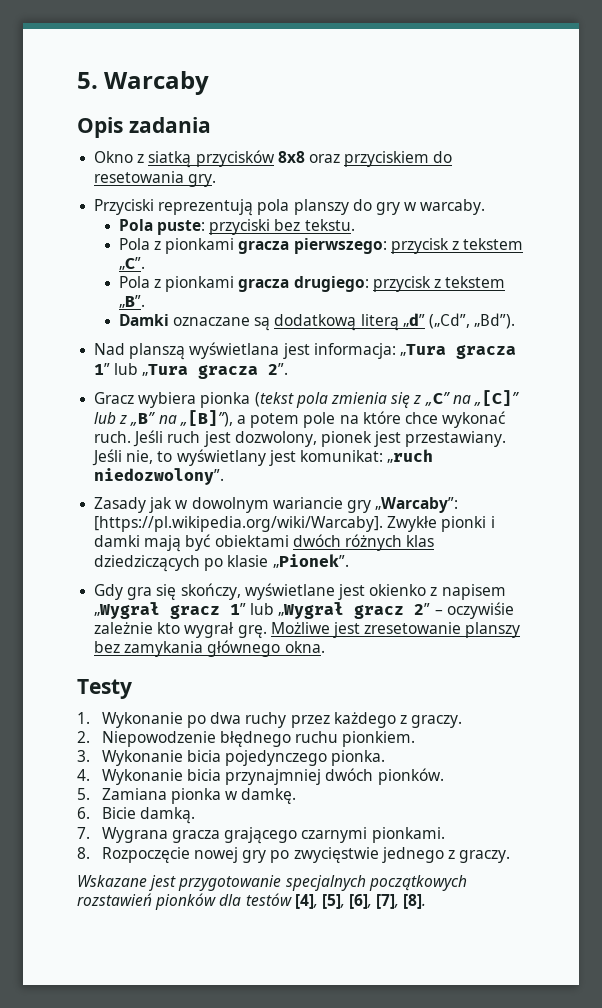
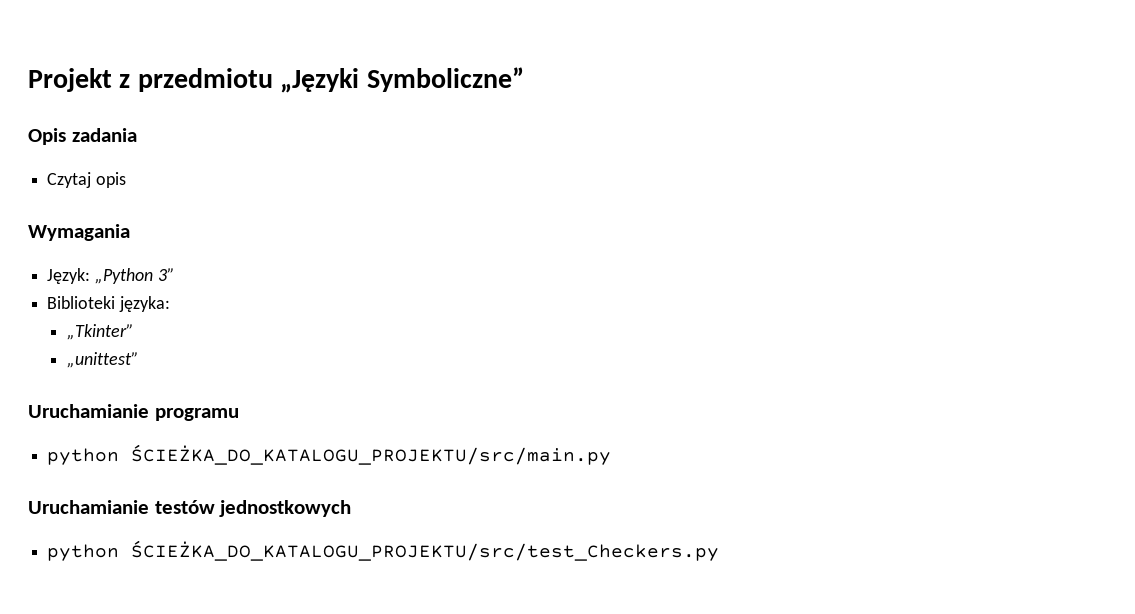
- 5. Warcaby
+ Projekt z przedmiotu „Języki Symboliczne”
  Opis zadania
- Okno z siatką przycisków 8x8 oraz przyciskiem do resetowania gry.
- Przyciski reprezentują pola planszy do gry w warcaby.
- Pola puste: przyciski bez tekstu.
- Pola z pionkami gracza pierwszego: przycisk z tekstem „C”.
- Pola z pionkami gracza drugiego: przycisk z tekstem „B”.
- Damki oznaczane są dodatkową literą „d” („Cd”, „Bd”).
- Nad planszą wyświetlana jest informacja: „Tura gracza 1” lub „Tura gracza 2”.
- Gracz wybiera pionka (tekst pola zmienia się z „C” na „[C]” lub z „B” na „[B]”), a potem pole na które chce wykonać ruch. Jeśli ruch jest dozwolony, pionek jest przestawiany. Jeśli nie, to wyświetlany jest komunikat: „ruch niedozwolony”.
- Zasady jak w dowolnym wariancie gry „Warcaby”: [https://pl.wikipedia.org/wiki/Warcaby]. Zwykłe pionki i damki mają być obiektami dwóch różnych klas dziedziczących po klasie „Pionek”.
- Gdy gra się skończy, wyświetlane jest okienko z napisem „Wygrał gracz 1” lub „Wygrał gracz 2” – oczywiśie zależnie kto wygrał grę. Możliwe jest zresetowanie planszy bez zamykania głównego okna.
- Testy
- 1. Wykonanie po dwa ruchy przez każdego z graczy.
- 2. Niepowodzenie błędnego ruchu pionkiem.
- 3. Wykonanie bicia pojedynczego pionka.
- 4. Wykonanie bicia przynajmniej dwóch pionków.
- 5. Zamiana pionka w damkę.
- 6. Bicie damką.
- 7. Wygrana gracza grającego czarnymi pionkami.
- 8. Rozpoczęcie nowej gry po zwycięstwie jednego z graczy.
- Wskazane jest przygotowanie specjalnych początkowych rozstawień pionków dla testów [4], [5], [6], [7], [8].
+ Czytaj opis
+ Wymagania
+ Język: „Python 3”
+ Biblioteki języka:
+ „Tkinter”
+ „unittest”
+ Uruchamianie programu
+ python ŚCIEŻKA_DO_KATALOGU_PROJEKTU/src/main.py
+ Uruchamianie testów jednostkowych
+ python ŚCIEŻKA_DO_KATALOGU_PROJEKTU/src/test_Checkers.py

